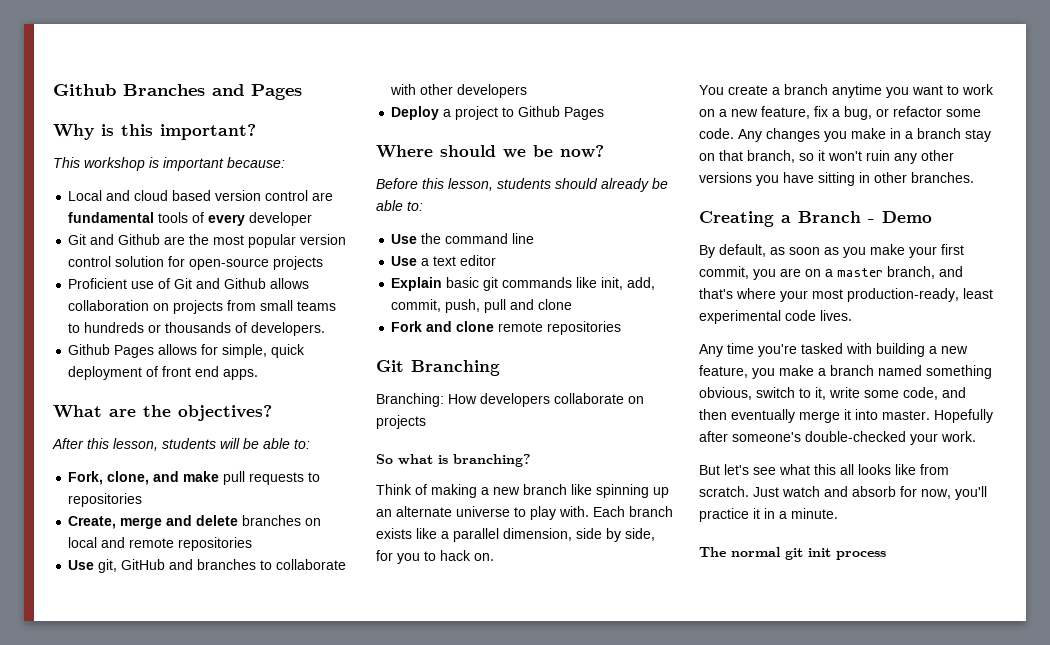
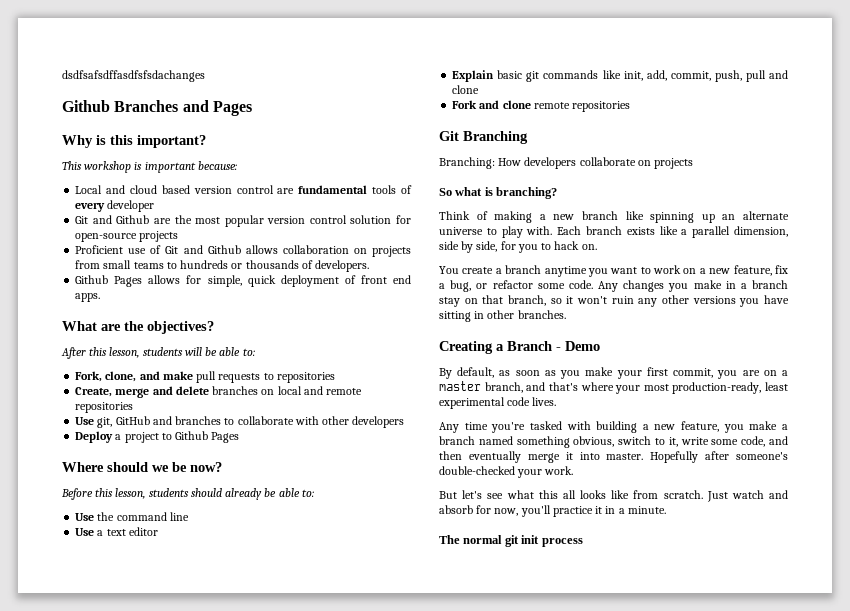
+ dsdfsafsdffasdfsfsdachanges

